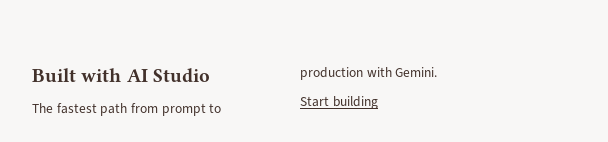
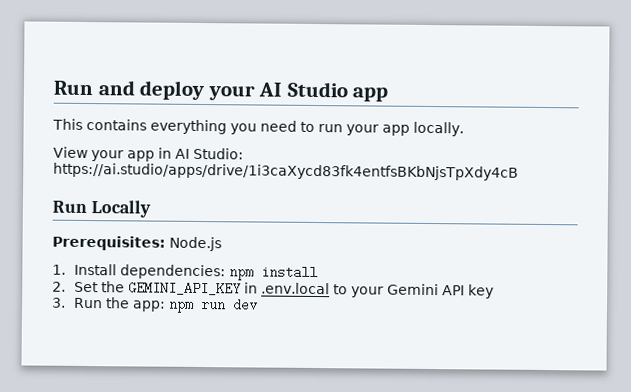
- Built with AI Studio
- The fastest path from prompt to production with Gemini.
- Start building
+ Run and deploy your AI Studio app
+ This contains everything you need to run your app locally.
+ View your app in AI Studio: https://ai.studio/apps/drive/1i3caXycd83fk4entfsBKbNjsTpXdy4cB
+ Run Locally
+ Prerequisites: Node.js
+ 1. Install dependencies: npm install
+ 2. Set the GEMINI_API_KEY in .env.local to your Gemini API key
+ 3. Run the app: npm run dev

